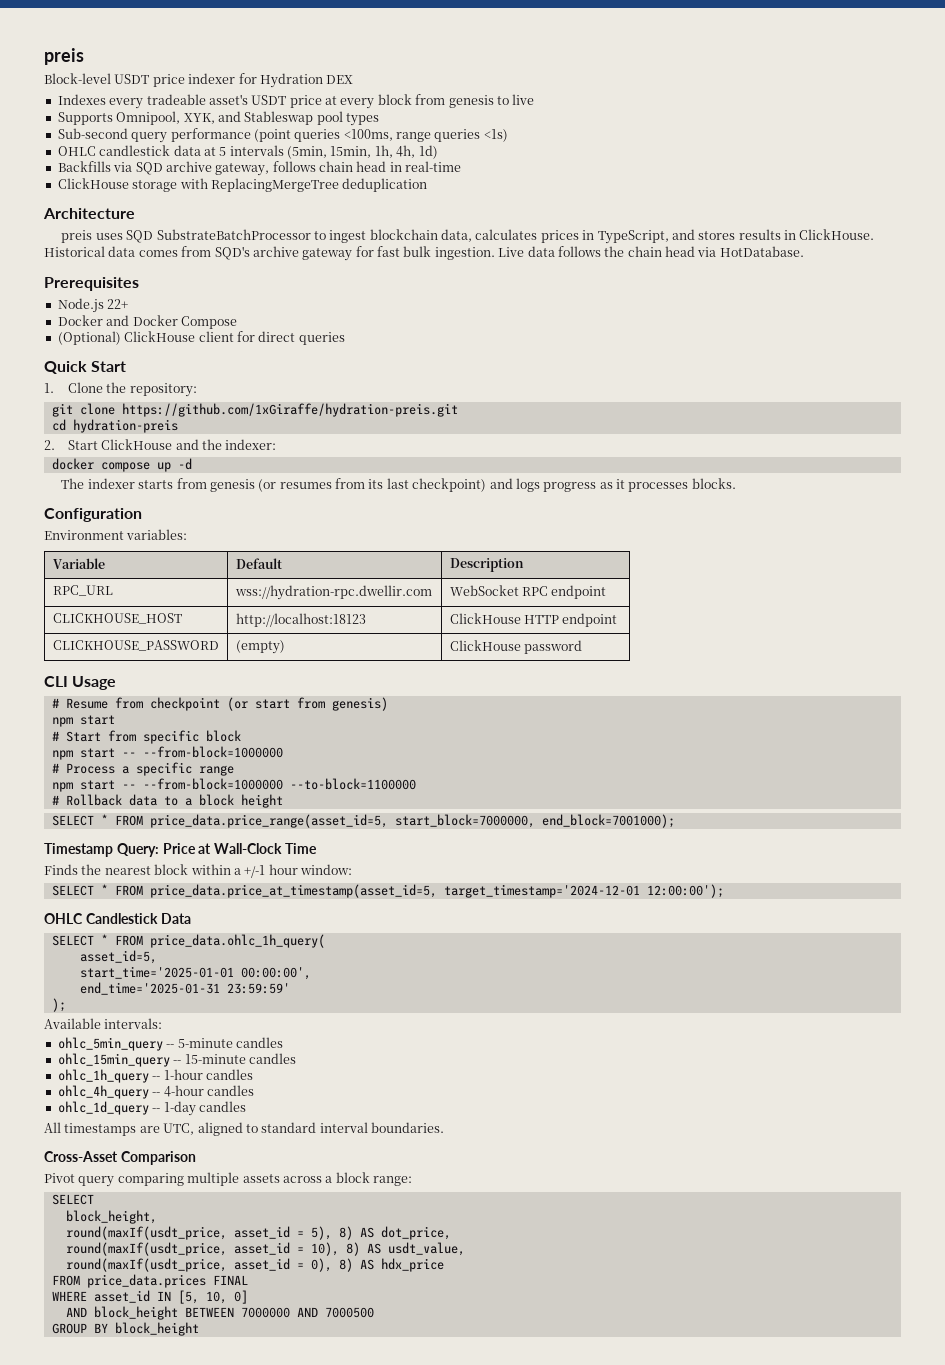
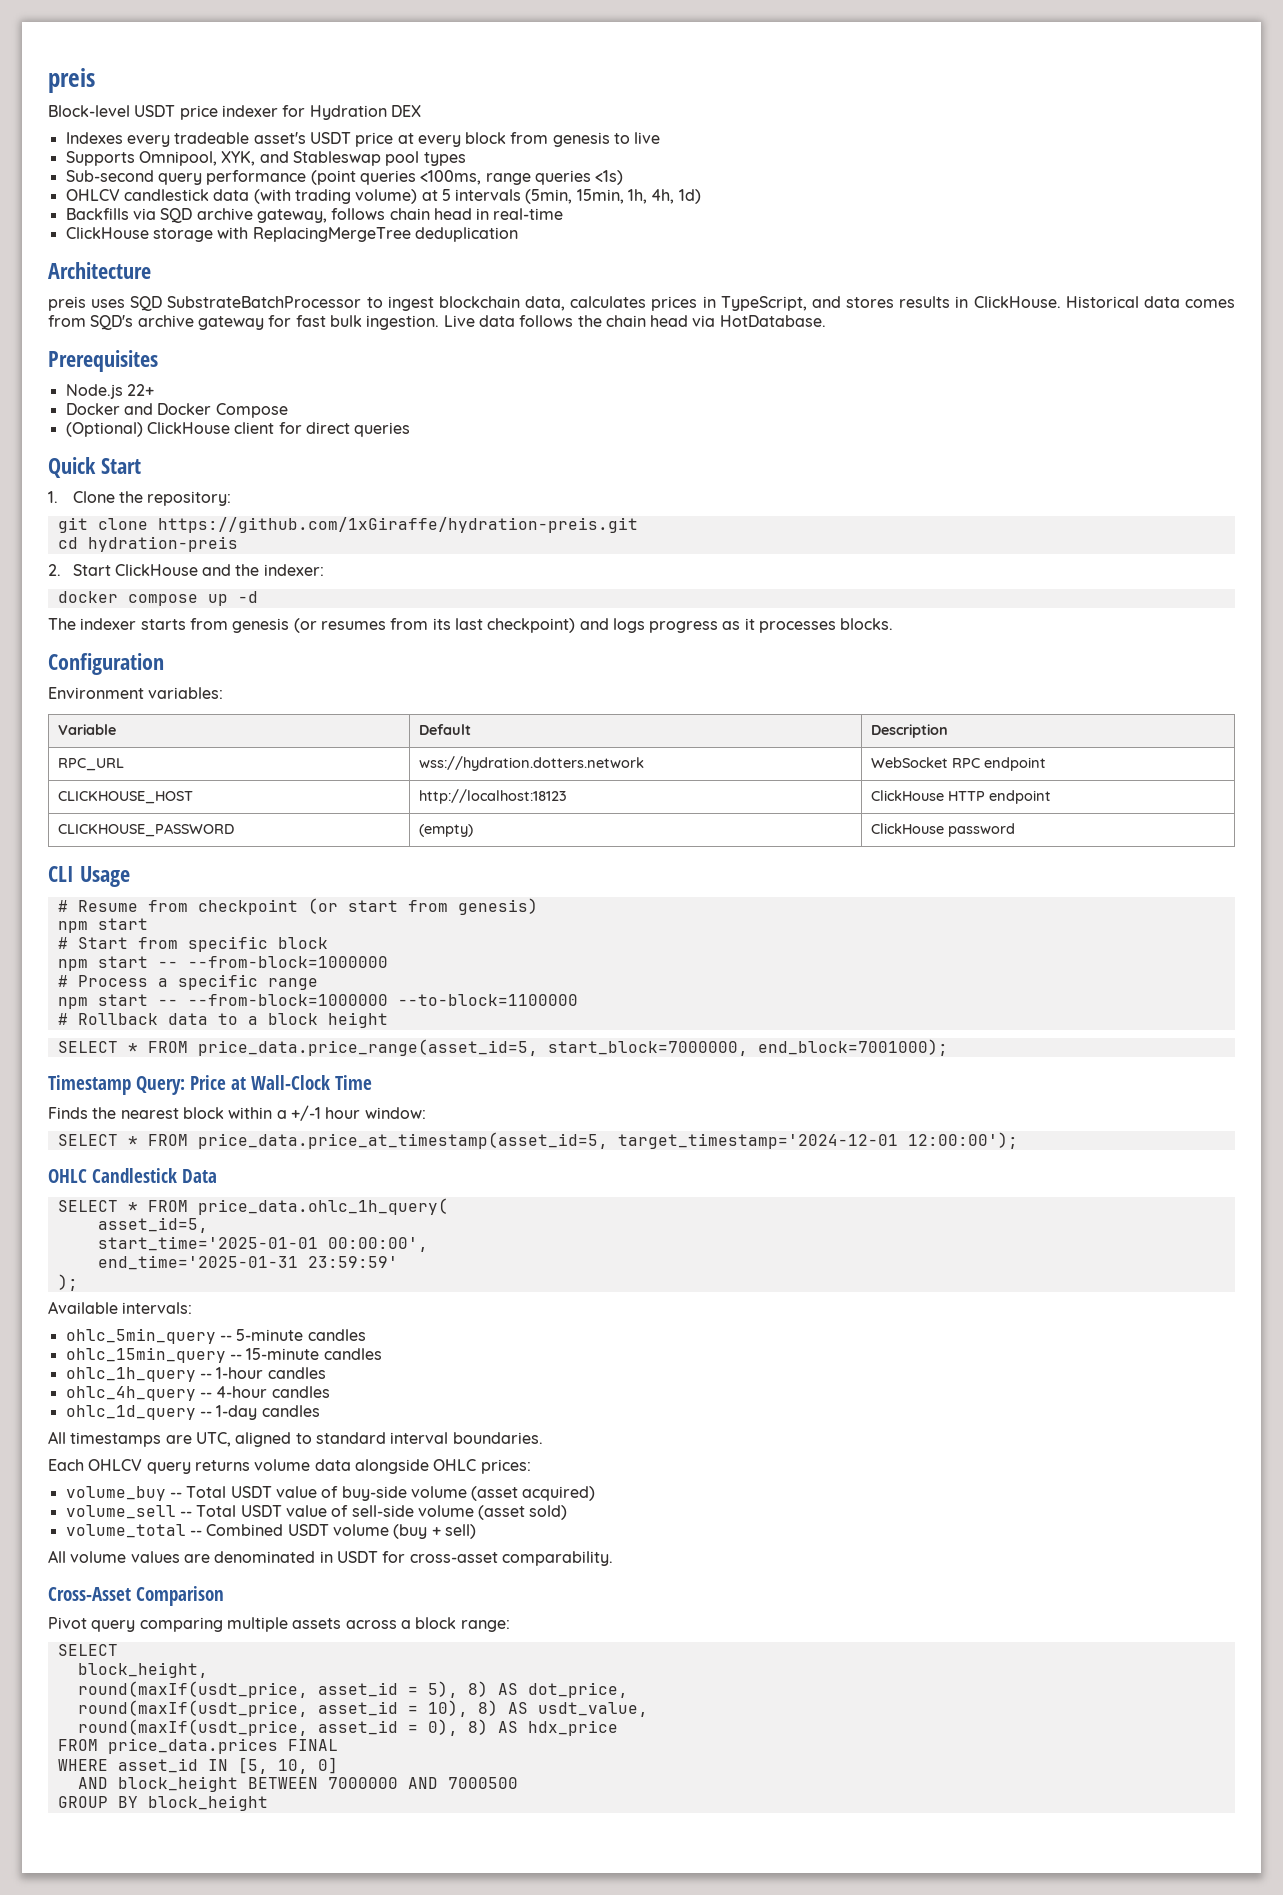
- OHLC candlestick data at 5 intervals (5min, 15min, 1h, 4h, 1d)
+ OHLCV candlestick data (with trading volume) at 5 intervals (5min, 15min, 1h, 4h, 1d)
- RPC_URL | wss://hydration-rpc.dwellir.com | WebSocket RPC endpoint
+ RPC_URL | wss://hydration.dotters.network | WebSocket RPC endpoint
+ Each OHLCV query returns volume data alongside OHLC prices:
+ volume_buy -- Total USDT value of buy-side volume (asset acquired)
+ volume_sell -- Total USDT value of sell-side volume (asset sold)
+ volume_total -- Combined USDT volume (buy + sell)
+ All volume values are denominated in USDT for cross-asset comparability.

